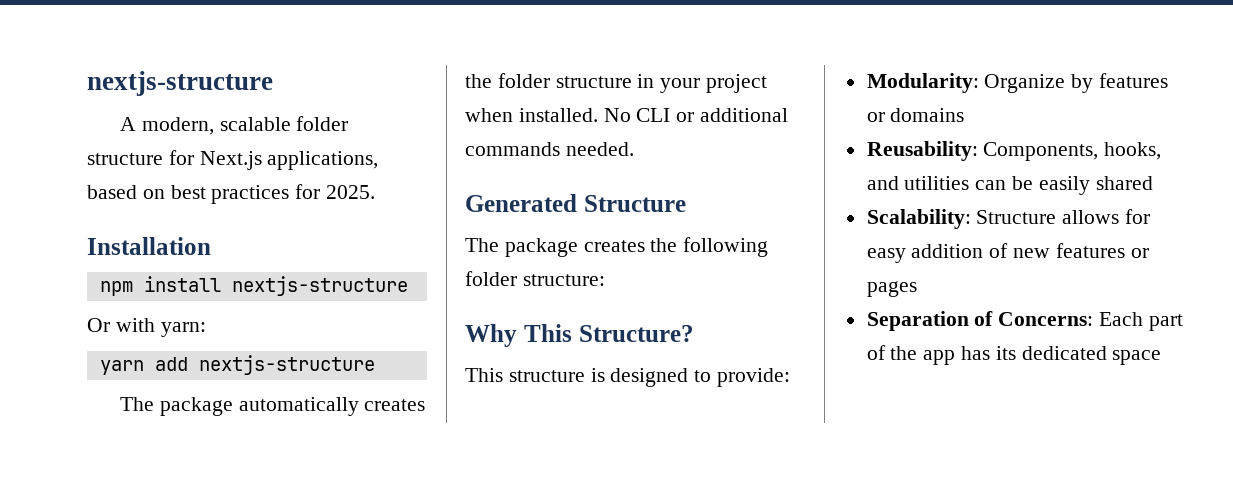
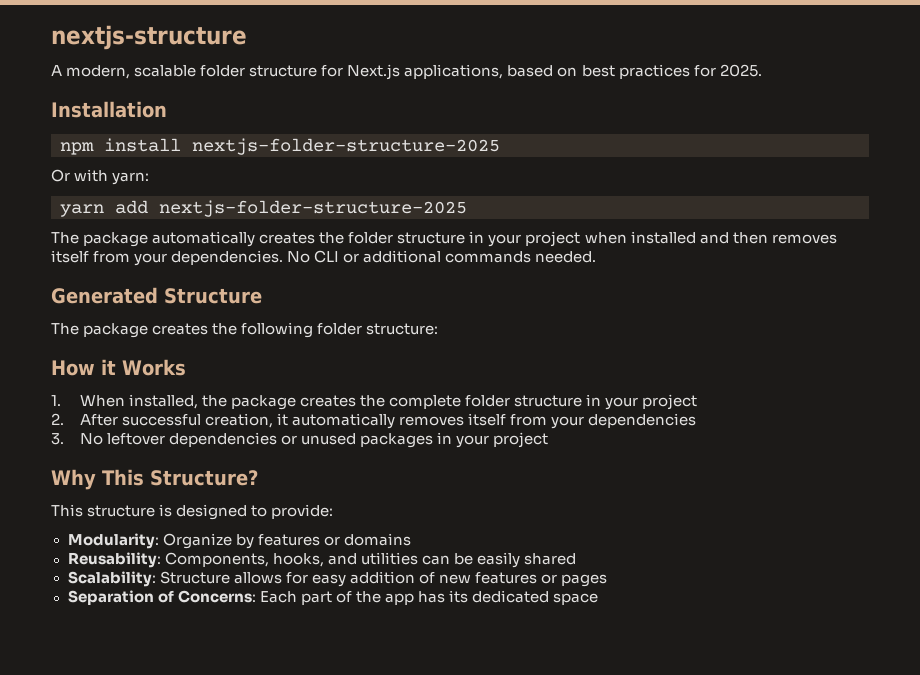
- npm install nextjs-structure
+ npm install nextjs-folder-structure-2025
- yarn add nextjs-structure
+ yarn add nextjs-folder-structure-2025
- The package automatically creates the folder structure in your project when installed.
+ The package automatically creates the folder structure in your project when installed and then removes itself from your dependencies.
+ How it Works
+ 1. When installed, the package creates the complete folder structure in your project
+ 2. After successful creation, it automatically removes itself from your dependencies
+ 3. No leftover dependencies or unused packages in your project

